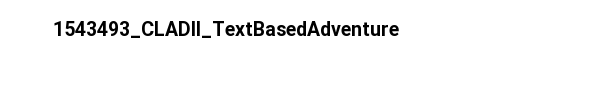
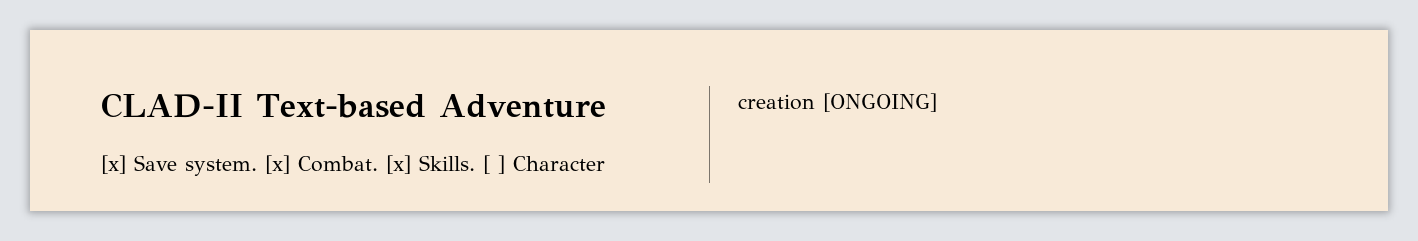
- 1543493_CLADII_TextBasedAdventure
+ CLAD-II Text-based Adventure
+ [x] Save system. [x] Combat. [x] Skills. [ ] Character creation [ONGOING]

